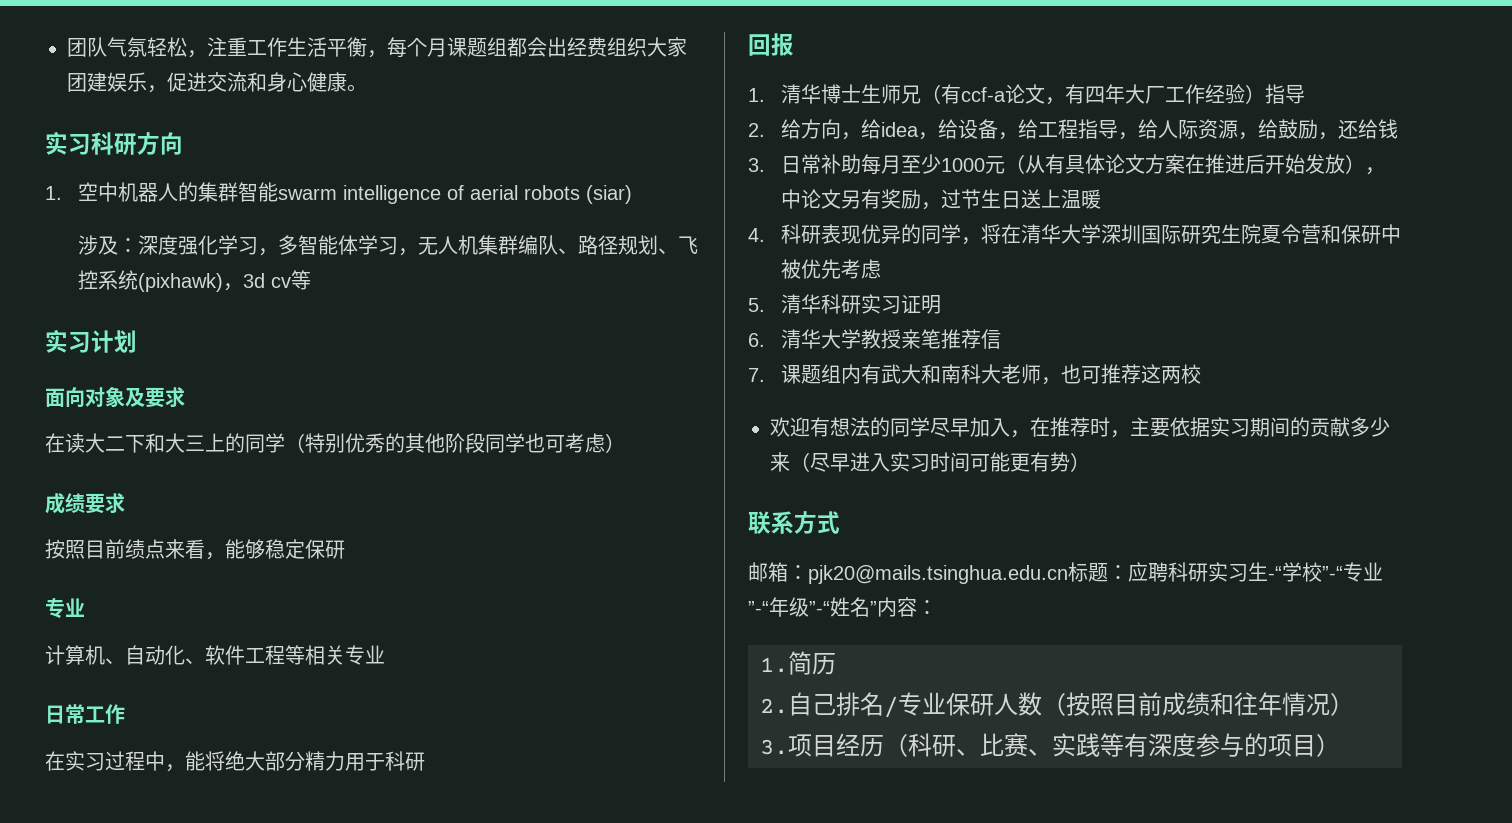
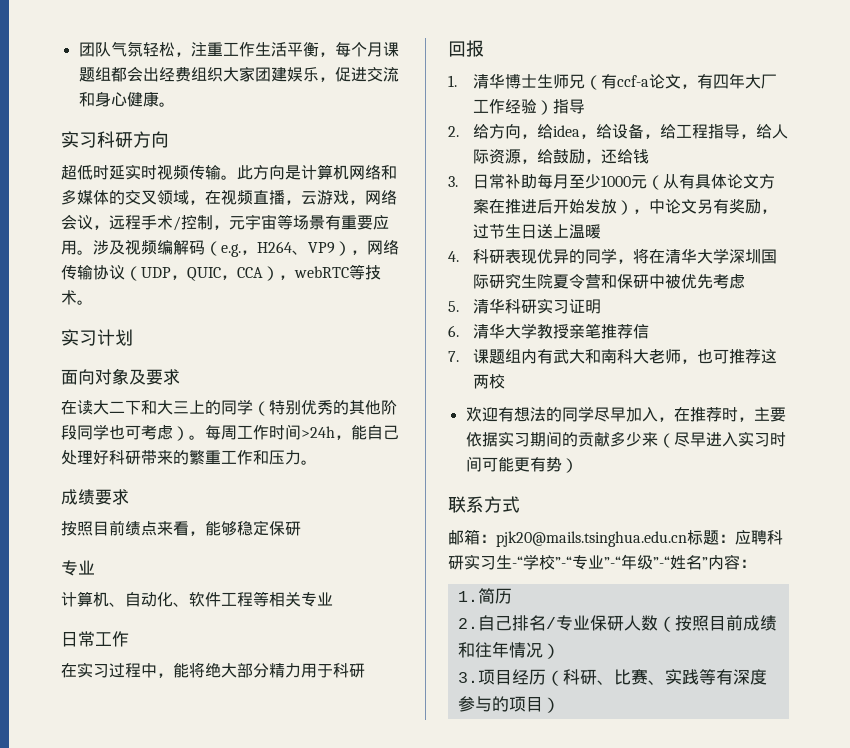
- 1.空中机器人的集群智能swarm intelligence of aerial robots (siar)
- 涉及：深度强化学习，多智能体学习，无人机集群编队、路径规划、飞控系统(pixhawk)，3d cv等
+ 超低时延实时视频传输。此方向是计算机网络和多媒体的交叉领域，在视频直播，云游戏，网络会议，远程手术/控制，元宇宙等场景有重要应用。涉及视频编解码（e.g.，H264、VP9），网络传输协议（UDP，QUIC，CCA），webRTC等技术。
- 在读大二下和大三上的同学（特别优秀的其他阶段同学也可考虑）
+ 在读大二下和大三上的同学（特别优秀的其他阶段同学也可考虑）。每周工作时间>24h，能自己处理好科研带来的繁重工作和压力。

